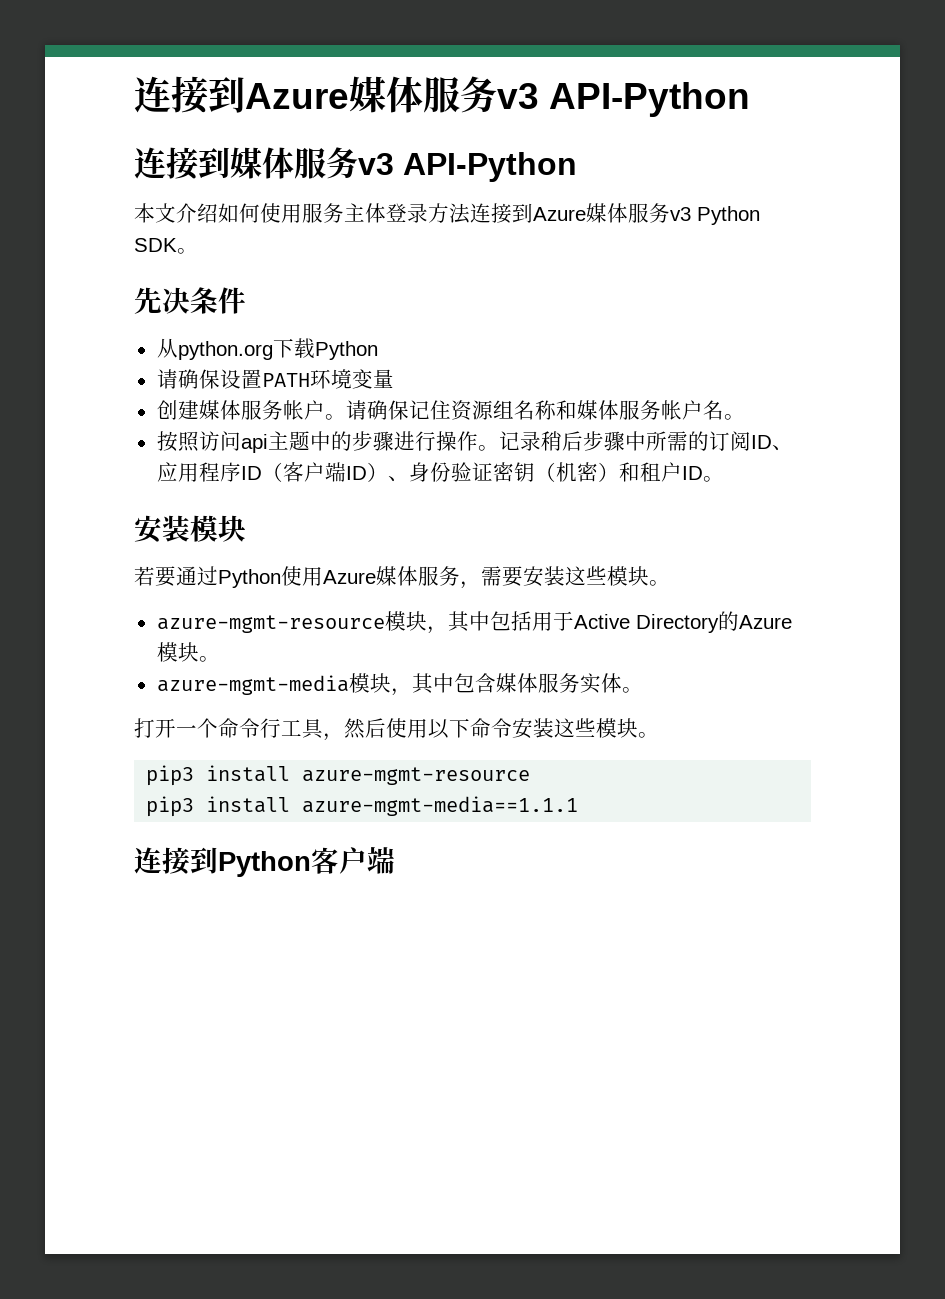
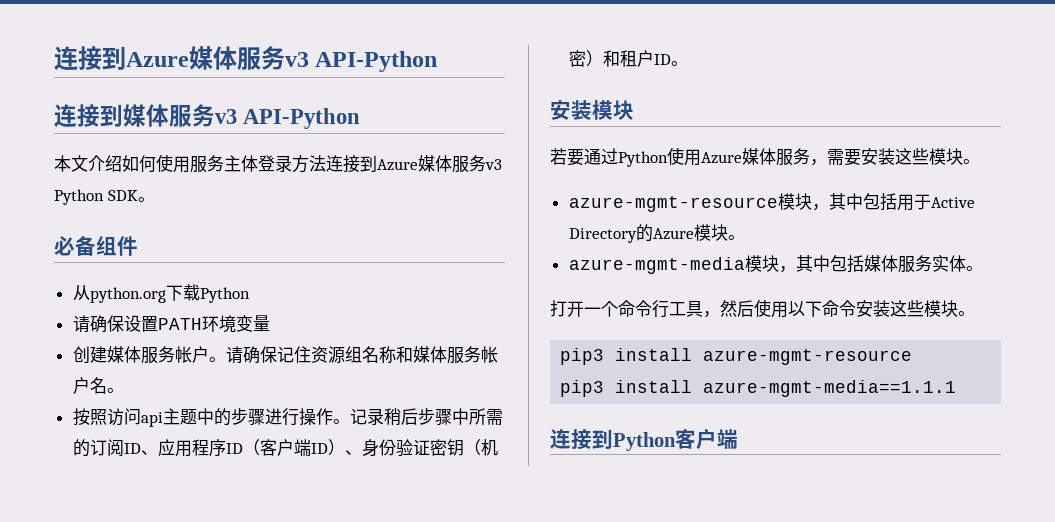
- 先决条件
+ 必备组件
- azure-mgmt-media模块，其中包含媒体服务实体。
+ azure-mgmt-media模块，其中包括媒体服务实体。

